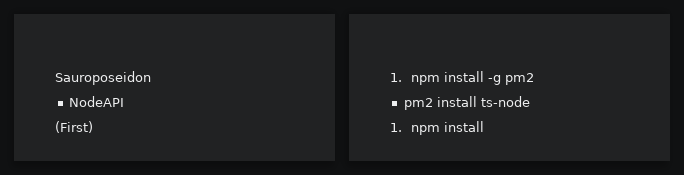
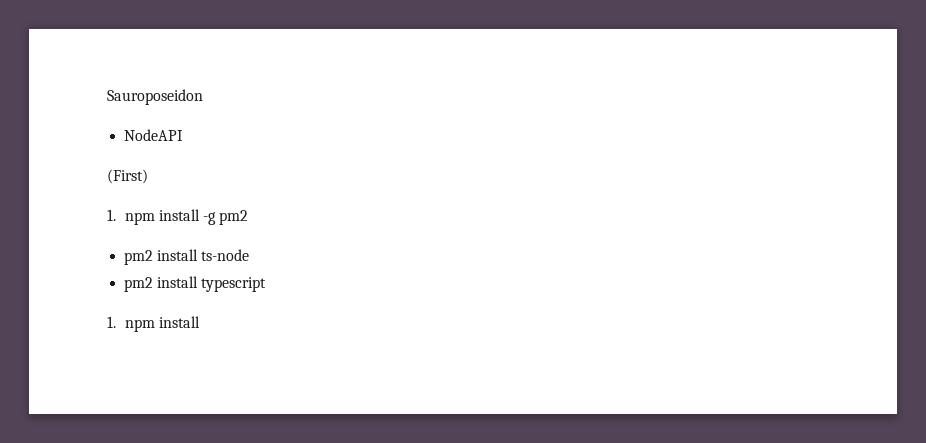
+ pm2 install typescript

